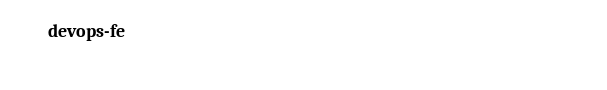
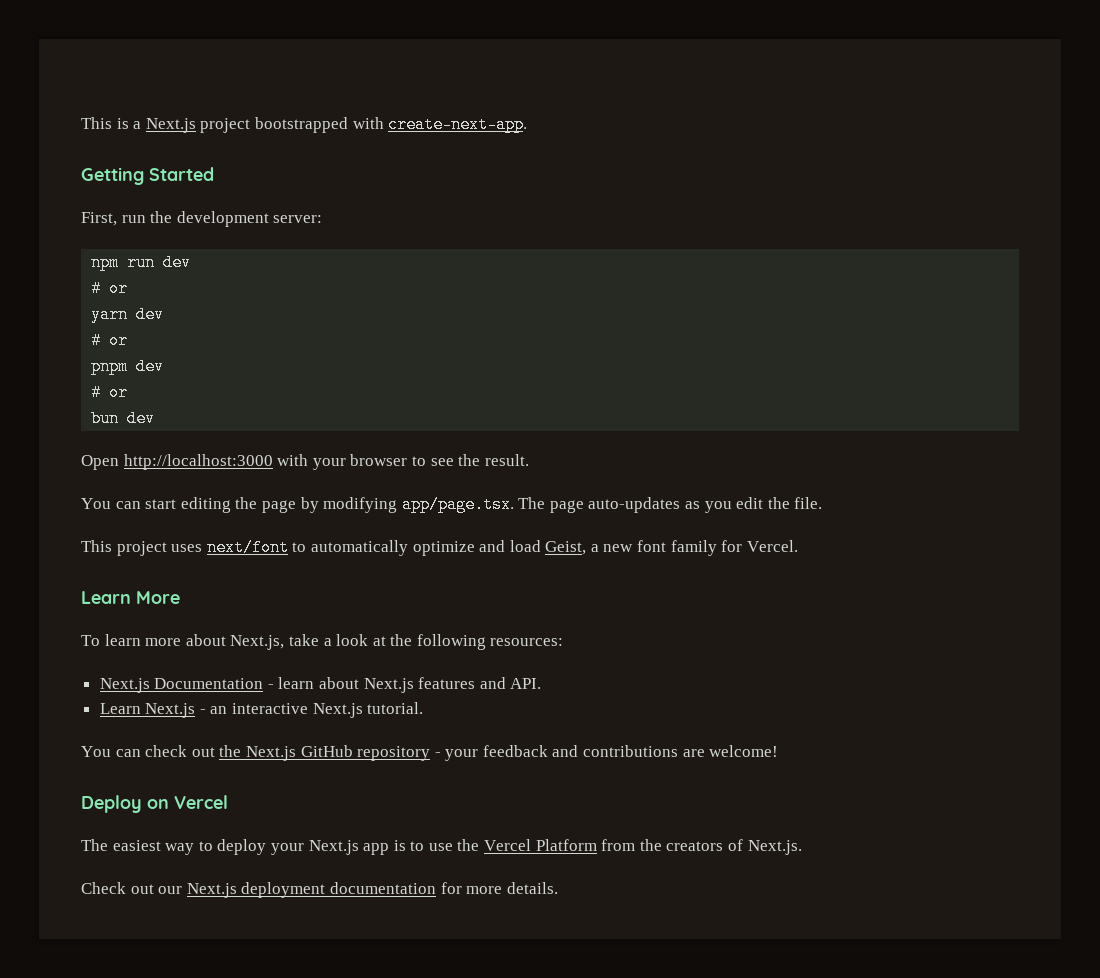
- devops-fe
+ This is a Next.js project bootstrapped with create-next-app.
+ Getting Started
+ First, run the development server:
+ npm run dev
+ # or
+ yarn dev
+ # or
+ pnpm dev
+ # or
+ bun dev
+ Open http://localhost:3000 with your browser to see the result.
+ You can start editing the page by modifying app/page.tsx. The page auto-updates as you edit the file.
+ This project uses next/font to automatically optimize and load Geist, a new font family for Vercel.
+ Learn More
+ To learn more about Next.js, take a look at the following resources:
+ Next.js Documentation - learn about Next.js features and API.
+ Learn Next.js - an interactive Next.js tutorial.
+ You can check out the Next.js GitHub repository - your feedback and contributions are welcome!
+ Deploy on Vercel
+ The easiest way to deploy your Next.js app is to use the Vercel Platform from the creators of Next.js.
+ Check out our Next.js deployment documentation for more details.

